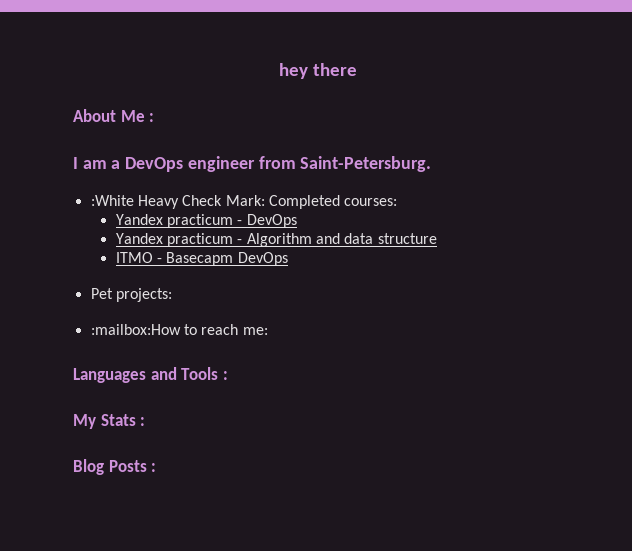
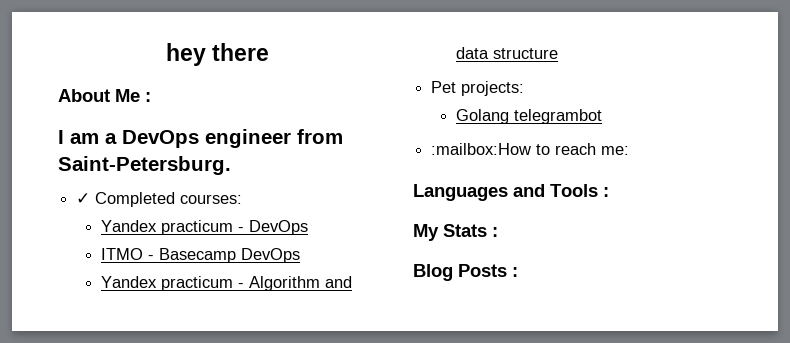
- :White Heavy Check Mark: Completed courses:
+ ✓ Completed courses:
+ ITMO - Basecamp DevOps
- ITMO - Basecapm DevOps
+ Golang telegrambot

